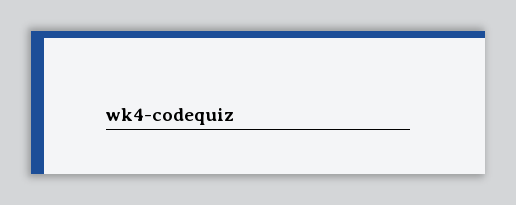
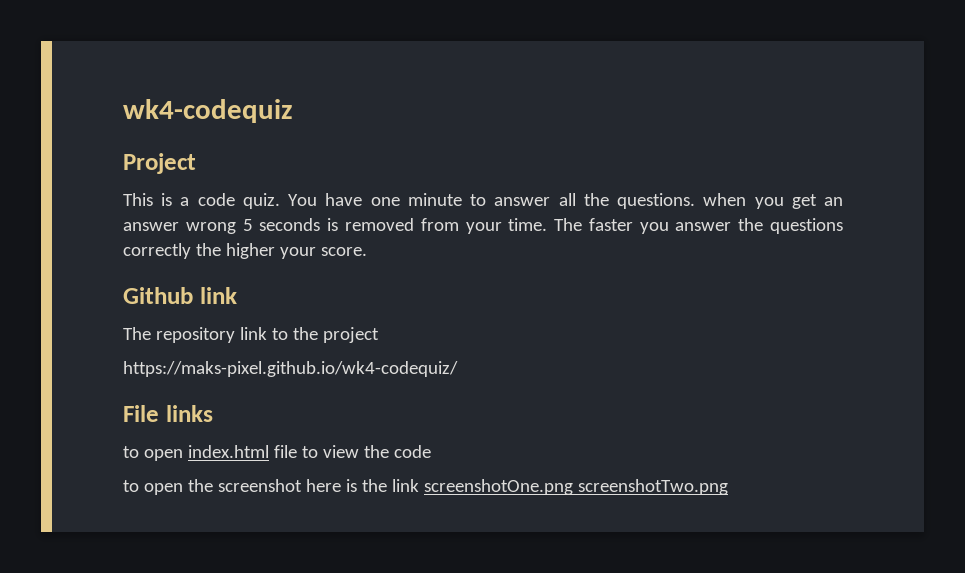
+ Project
+ This is a code quiz. You have one minute to answer all the questions. when you get an answer wrong 5 seconds is removed from your time. The faster you answer the questions correctly the higher your score.
+ Github link
+ The repository link to the project
+ https://maks-pixel.github.io/wk4-codequiz/
+ File links
+ to open index.html file to view the code
+ to open the screenshot here is the link screenshotOne.png screenshotTwo.png

